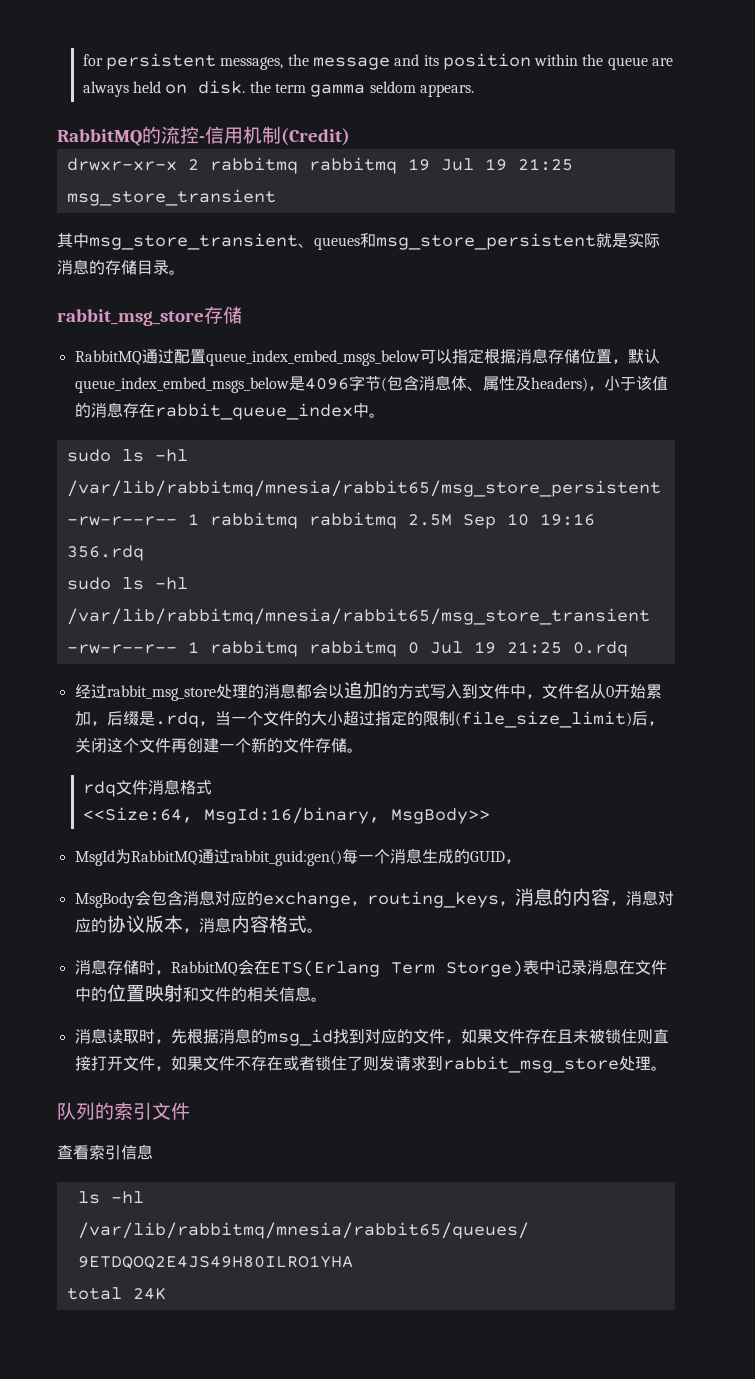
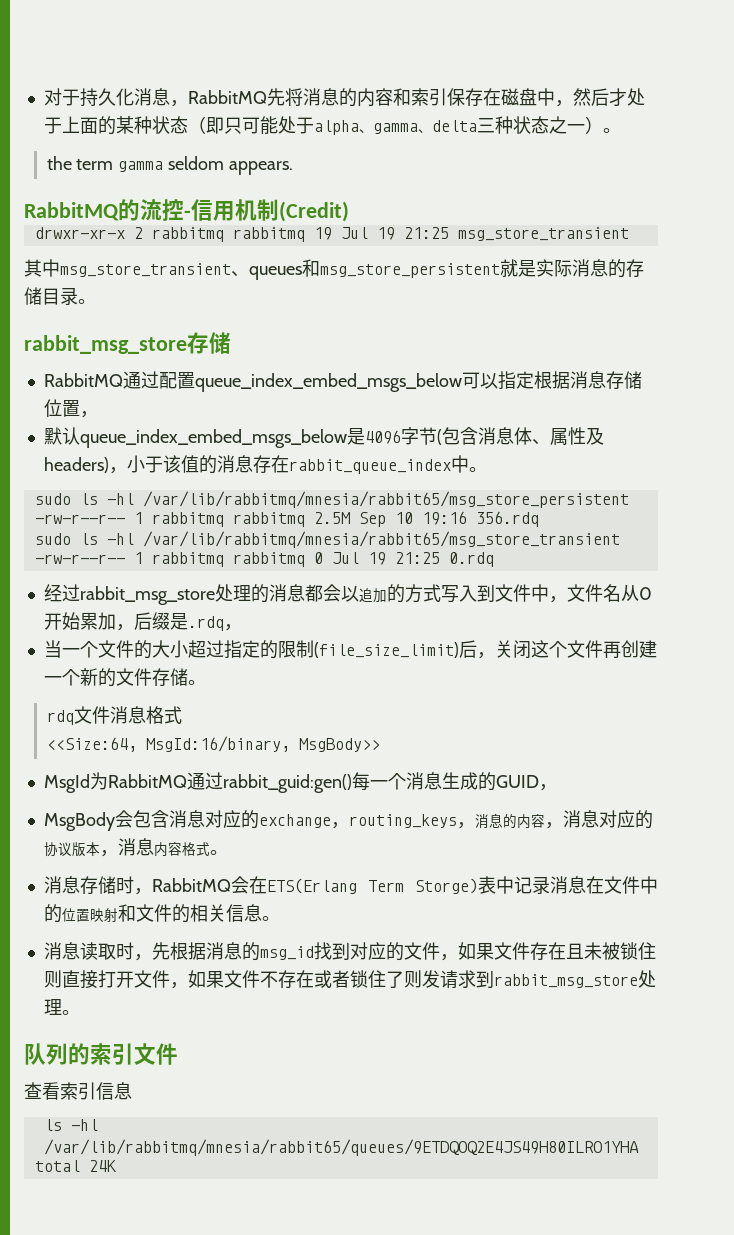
- for persistent messages, the message and its position within the queue are always held on disk. the term gamma seldom appears.
+ 对于持久化消息，RabbitMQ先将消息的内容和索引保存在磁盘中，然后才处于上面的某种状态（即只可能处于alpha、gamma、delta三种状态之一）。
+ the term gamma seldom appears.
- RabbitMQ通过配置queue_index_embed_msgs_below可以指定根据消息存储位置，默认queue_index_embed_msgs_below是4096字节(包含消息体、属性及headers)，小于该值的消息存在rabbit_queue_index中。
+ RabbitMQ通过配置queue_index_embed_msgs_below可以指定根据消息存储位置，
+ 默认queue_index_embed_msgs_below是4096字节(包含消息体、属性及headers)，小于该值的消息存在rabbit_queue_index中。
- 经过rabbit_msg_store处理的消息都会以追加的方式写入到文件中，文件名从0开始累加，后缀是.rdq，当一个文件的大小超过指定的限制(file_size_limit)后，关闭这个文件再创建一个新的文件存储。
+ 经过rabbit_msg_store处理的消息都会以追加的方式写入到文件中，文件名从0开始累加，后缀是.rdq，
+ 当一个文件的大小超过指定的限制(file_size_limit)后，关闭这个文件再创建一个新的文件存储。

